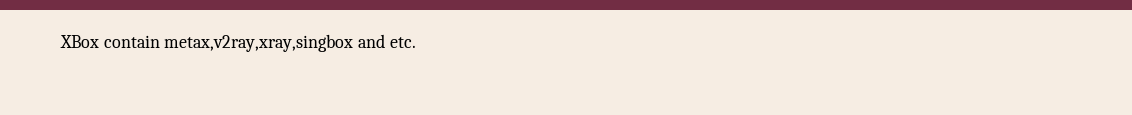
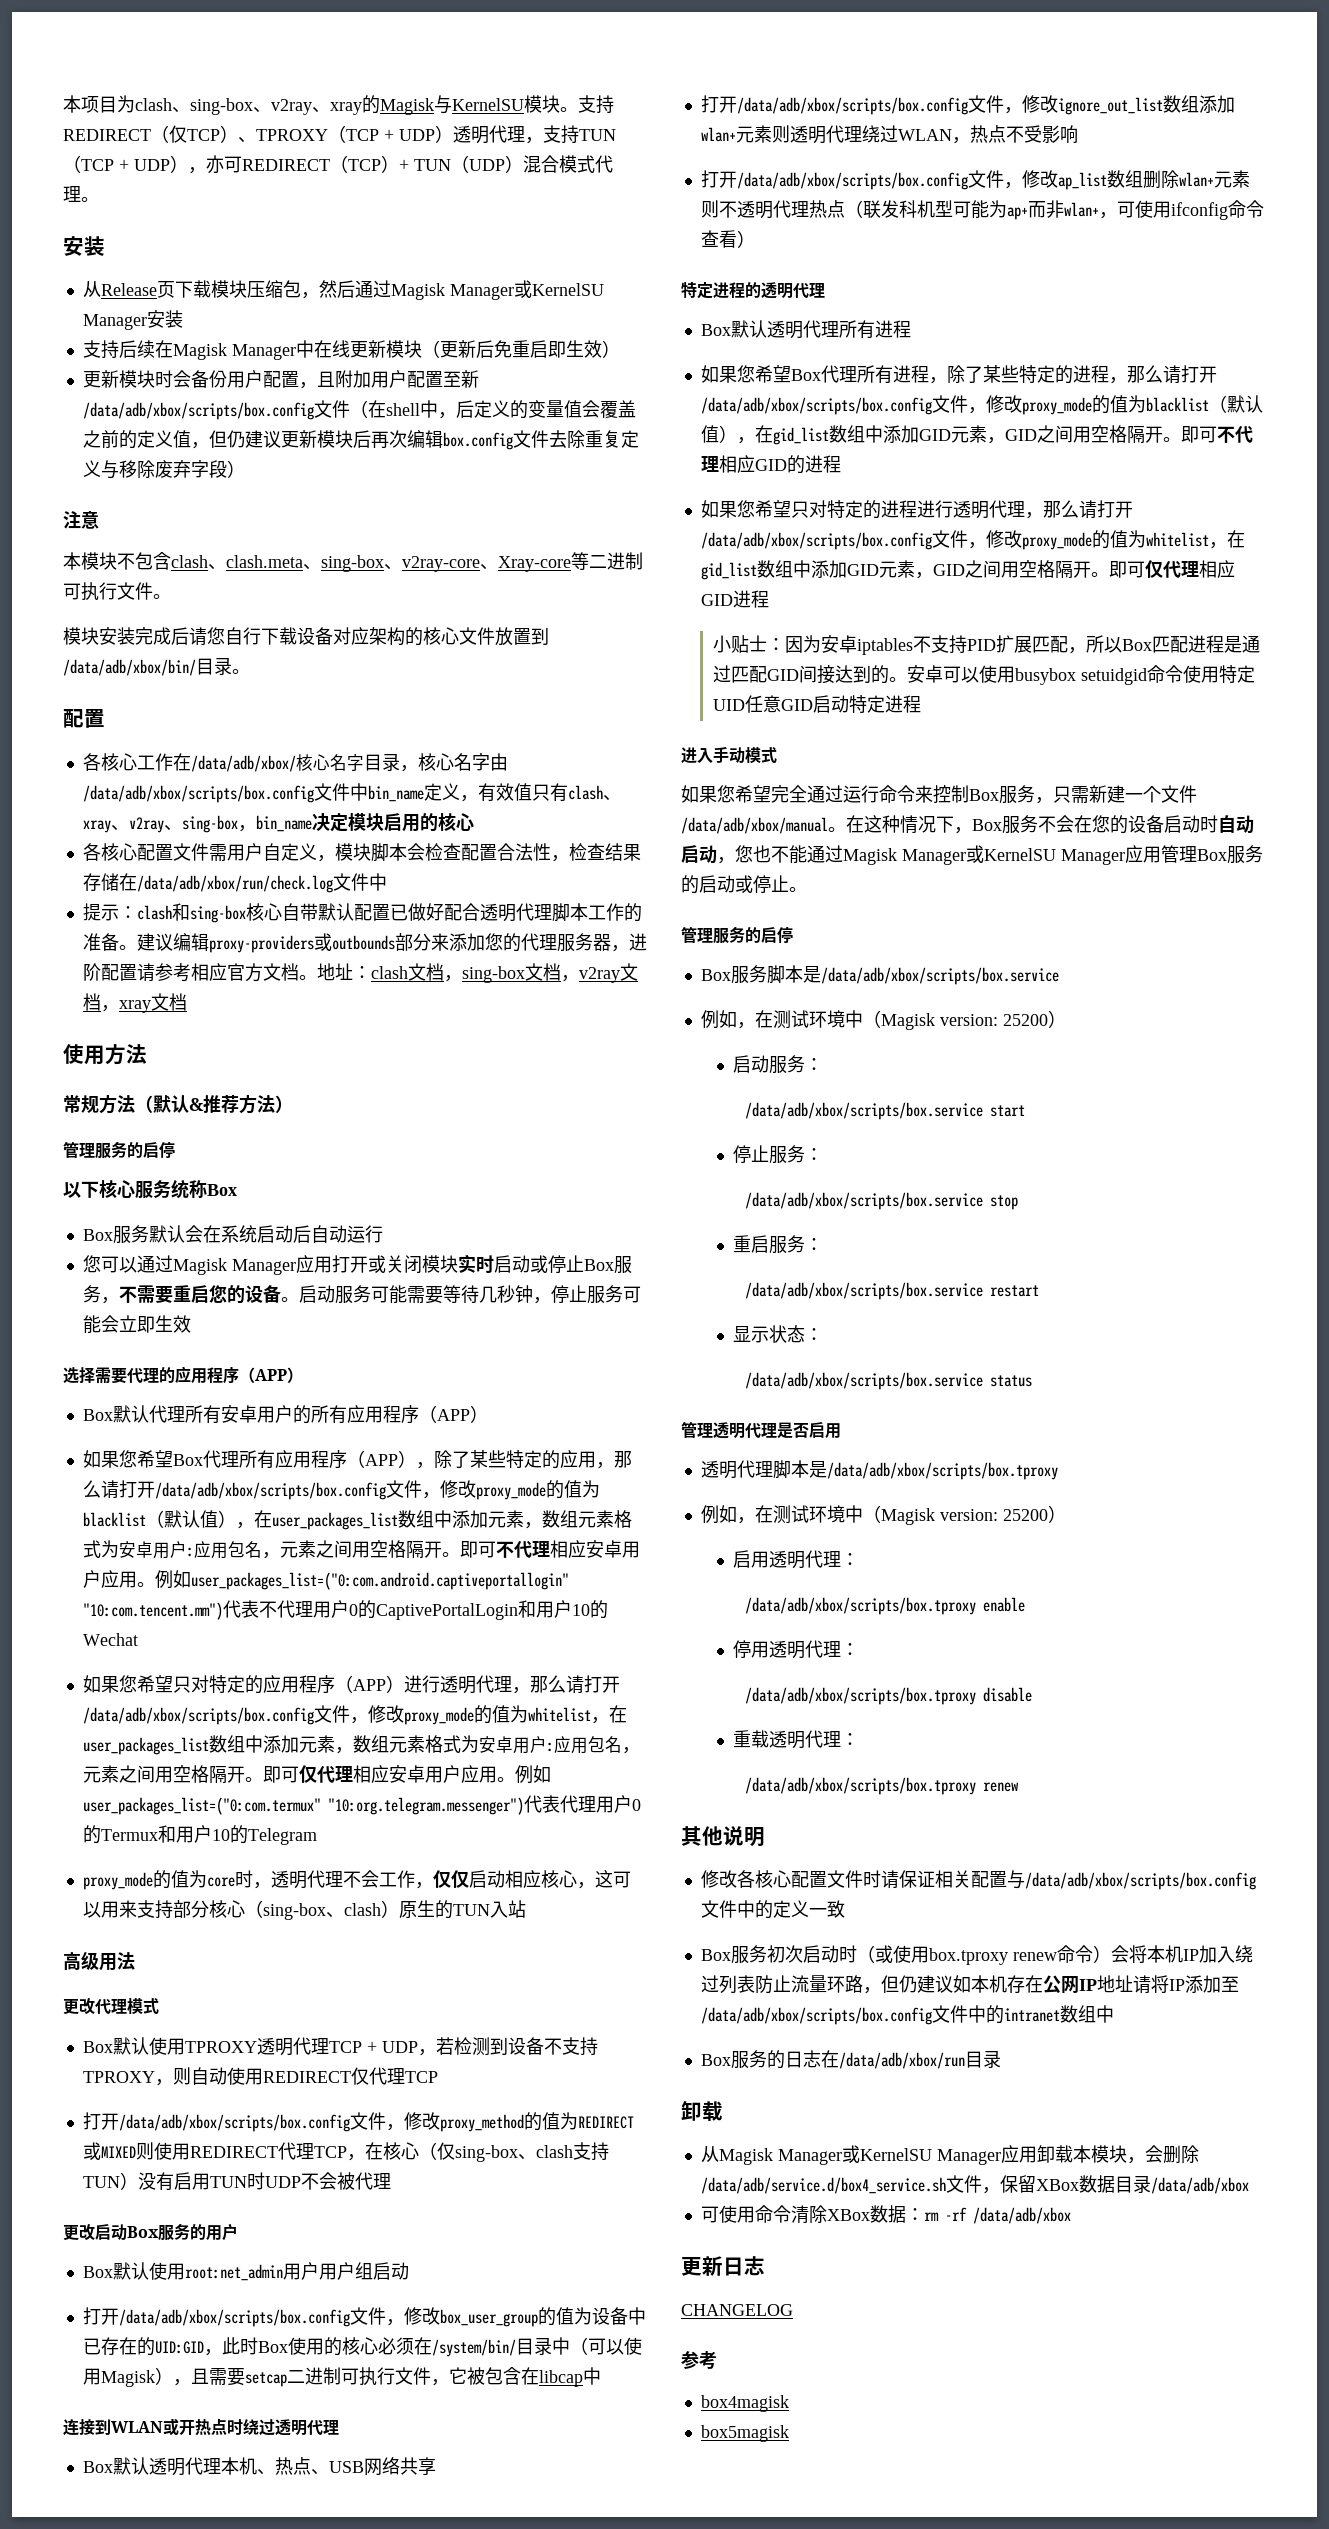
- XBox contain metax,v2ray,xray,singbox and etc.
+ 本项目为clash、sing-box、v2ray、xray的Magisk与KernelSU模块。支持REDIRECT（仅TCP）、TPROXY（TCP + UDP）透明代理，支持TUN（TCP + UDP），亦可REDIRECT（TCP）+ TUN（UDP）混合模式代理。
+ 安装
+ 从Release页下载模块压缩包，然后通过Magisk Manager或KernelSU Manager安装
+ 支持后续在Magisk Manager中在线更新模块（更新后免重启即生效）
+ 更新模块时会备份用户配置，且附加用户配置至新/data/adb/xbox/scripts/box.config文件（在shell中，后定义的变量值会覆盖之前的定义值，但仍建议更新模块后再次编辑box.config文件去除重复定义与移除废弃字段）
+ 注意
+ 本模块不包含clash、clash.meta、sing-box、v2ray-core、Xray-core等二进制可执行文件。
+ 模块安装完成后请您自行下载设备对应架构的核心文件放置到/data/adb/xbox/bin/目录。
+ 配置
+ 各核心工作在/data/adb/xbox/核心名字目录，核心名字由/data/adb/xbox/scripts/box.config文件中bin_name定义，有效值只有clash、xray、v2ray、sing-box，bin_name决定模块启用的核心
+ 各核心配置文件需用户自定义，模块脚本会检查配置合法性，检查结果存储在/data/adb/xbox/run/check.log文件中
+ 提示：clash和sing-box核心自带默认配置已做好配合透明代理脚本工作的准备。建议编辑proxy-providers或outbounds部分来添加您的代理服务器，进阶配置请参考相应官方文档。地址：clash文档，sing-box文档，v2ray文档，xray文档
+ 使用方法
+ 常规方法（默认&推荐方法）
+ 管理服务的启停
+ 以下核心服务统称Box
+ Box服务默认会在系统启动后自动运行
+ 您可以通过Magisk Manager应用打开或关闭模块实时启动或停止Box服务，不需要重启您的设备。启动服务可能需要等待几秒钟，停止服务可能会立即生效
+ 选择需要代理的应用程序（APP）
+ Box默认代理所有安卓用户的所有应用程序（APP）
+ 如果您希望Box代理所有应用程序（APP），除了某些特定的应用，那么请打开/data/adb/xbox/scripts/box.config文件，修改proxy_mode的值为blacklist（默认值），在user_packages_list数组中添加元素，数组元素格式为安卓用户:应用包名，元素之间用空格隔开。即可不代理相应安卓用户应用。例如user_packages_list=("0:com.android.captiveportallogin" "10:com.tencent.mm")代表不代理用户0的CaptivePortalLogin和用户10的Wechat
+ 如果您希望只对特定的应用程序（APP）进行透明代理，那么请打开/data/adb/xbox/scripts/box.config文件，修改proxy_mode的值为whitelist，在user_packages_list数组中添加元素，数组元素格式为安卓用户:应用包名，元素之间用空格隔开。即可仅代理相应安卓用户应用。例如user_packages_list=("0:com.termux" "10:org.telegram.messenger")代表代理用户0的Termux和用户10的Telegram
+ proxy_mode的值为core时，透明代理不会工作，仅仅启动相应核心，这可以用来支持部分核心（sing-box、clash）原生的TUN入站
+ 高级用法
+ 更改代理模式
+ Box默认使用TPROXY透明代理TCP + UDP，若检测到设备不支持TPROXY，则自动使用REDIRECT仅代理TCP
+ 打开/data/adb/xbox/scripts/box.config文件，修改proxy_method的值为REDIRECT或MIXED则使用REDIRECT代理TCP，在核心（仅sing-box、clash支持TUN）没有启用TUN时UDP不会被代理
+ 更改启动Box服务的用户
+ Box默认使用root:net_admin用户用户组启动
+ 打开/data/adb/xbox/scripts/box.config文件，修改box_user_group的值为设备中已存在的UID:GID，此时Box使用的核心必须在/system/bin/目录中（可以使用Magisk），且需要setcap二进制可执行文件，它被包含在libcap中
+ 连接到WLAN或开热点时绕过透明代理
+ Box默认透明代理本机、热点、USB网络共享
+ 打开/data/adb/xbox/scripts/box.config文件，修改ignore_out_list数组添加wlan+元素则透明代理绕过WLAN，热点不受影响
+ 打开/data/adb/xbox/scripts/box.config文件，修改ap_list数组删除wlan+元素则不透明代理热点（联发科机型可能为ap+而非wlan+，可使用ifconfig命令查看）
+ 特定进程的透明代理
+ Box默认透明代理所有进程
+ 如果您希望Box代理所有进程，除了某些特定的进程，那么请打开/data/adb/xbox/scripts/box.config文件，修改proxy_mode的值为blacklist（默认值），在gid_list数组中添加GID元素，GID之间用空格隔开。即可不代理相应GID的进程
+ 如果您希望只对特定的进程进行透明代理，那么请打开/data/adb/xbox/scripts/box.config文件，修改proxy_mode的值为whitelist，在gid_list数组中添加GID元素，GID之间用空格隔开。即可仅代理相应GID进程
+ 小贴士：因为安卓iptables不支持PID扩展匹配，所以Box匹配进程是通过匹配GID间接达到的。安卓可以使用busybox setuidgid命令使用特定UID任意GID启动特定进程
+ 进入手动模式
+ 如果您希望完全通过运行命令来控制Box服务，只需新建一个文件/data/adb/xbox/manual。在这种情况下，Box服务不会在您的设备启动时自动启动，您也不能通过Magisk Manager或KernelSU Manager应用管理Box服务的启动或停止。
+ 管理服务的启停
+ Box服务脚本是/data/adb/xbox/scripts/box.service
+ 例如，在测试环境中（Magisk version: 25200）
+ 启动服务：
+ /data/adb/xbox/scripts/box.service start
+ 停止服务：
+ /data/adb/xbox/scripts/box.service stop
+ 重启服务：
+ /data/adb/xbox/scripts/box.service restart
+ 显示状态：
+ /data/adb/xbox/scripts/box.service status
+ 管理透明代理是否启用
+ 透明代理脚本是/data/adb/xbox/scripts/box.tproxy
+ 例如，在测试环境中（Magisk version: 25200）
+ 启用透明代理：
+ /data/adb/xbox/scripts/box.tproxy enable
+ 停用透明代理：
+ /data/adb/xbox/scripts/box.tproxy disable
+ 重载透明代理：
+ /data/adb/xbox/scripts/box.tproxy renew
+ 其他说明
+ 修改各核心配置文件时请保证相关配置与/data/adb/xbox/scripts/box.config文件中的定义一致
+ Box服务初次启动时（或使用box.tproxy renew命令）会将本机IP加入绕过列表防止流量环路，但仍建议如本机存在公网IP地址请将IP添加至/data/adb/xbox/scripts/box.config文件中的intranet数组中
+ Box服务的日志在/data/adb/xbox/run目录
+ 卸载
+ 从Magisk Manager或KernelSU Manager应用卸载本模块，会删除/data/adb/service.d/box4_service.sh文件，保留XBox数据目录/data/adb/xbox
+ 可使用命令清除XBox数据：rm -rf /data/adb/xbox
+ 更新日志
+ CHANGELOG
+ 参考
+ box4magisk
+ box5magisk

